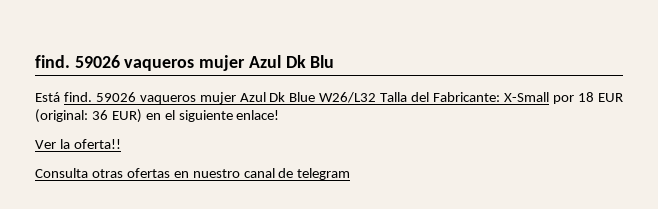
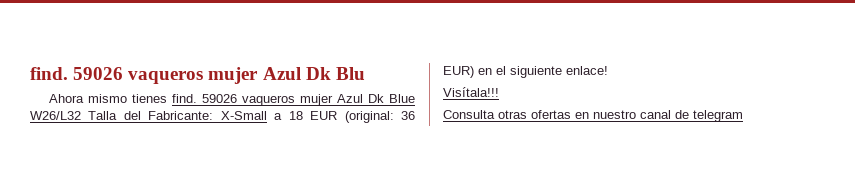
- Está find.
+ Ahora mismo tienes find.
- 59026 vaqueros mujer Azul Dk Blue W26/L32 Talla del Fabricante: X-Small por 18 EUR (original: 36 EUR) en el siguiente enlace!
+ 59026 vaqueros mujer Azul Dk Blue W26/L32 Talla del Fabricante: X-Small a 18 EUR (original: 36 EUR) en el siguiente enlace!
- Ver la oferta!!
+ Visítala!!!

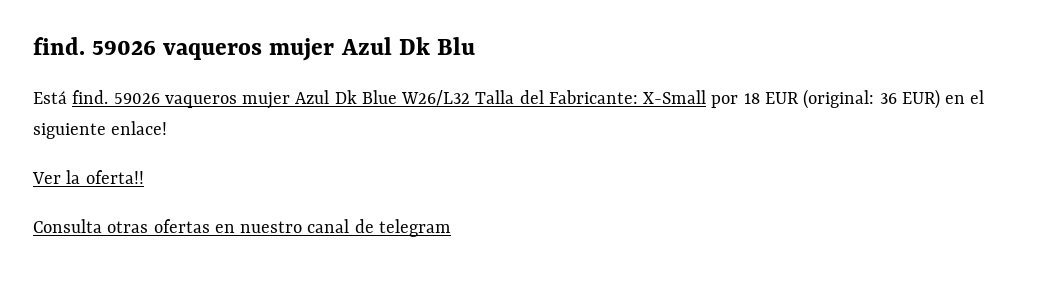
- Ahora mismo tienes find.
+ Está find.
- 59026 vaqueros mujer Azul Dk Blue W26/L32 Talla del Fabricante: X-Small a 18 EUR (original: 36 EUR) en el siguiente enlace!
+ 59026 vaqueros mujer Azul Dk Blue W26/L32 Talla del Fabricante: X-Small por 18 EUR (original: 36 EUR) en el siguiente enlace!
- Visítala!!!
+ Ver la oferta!!

